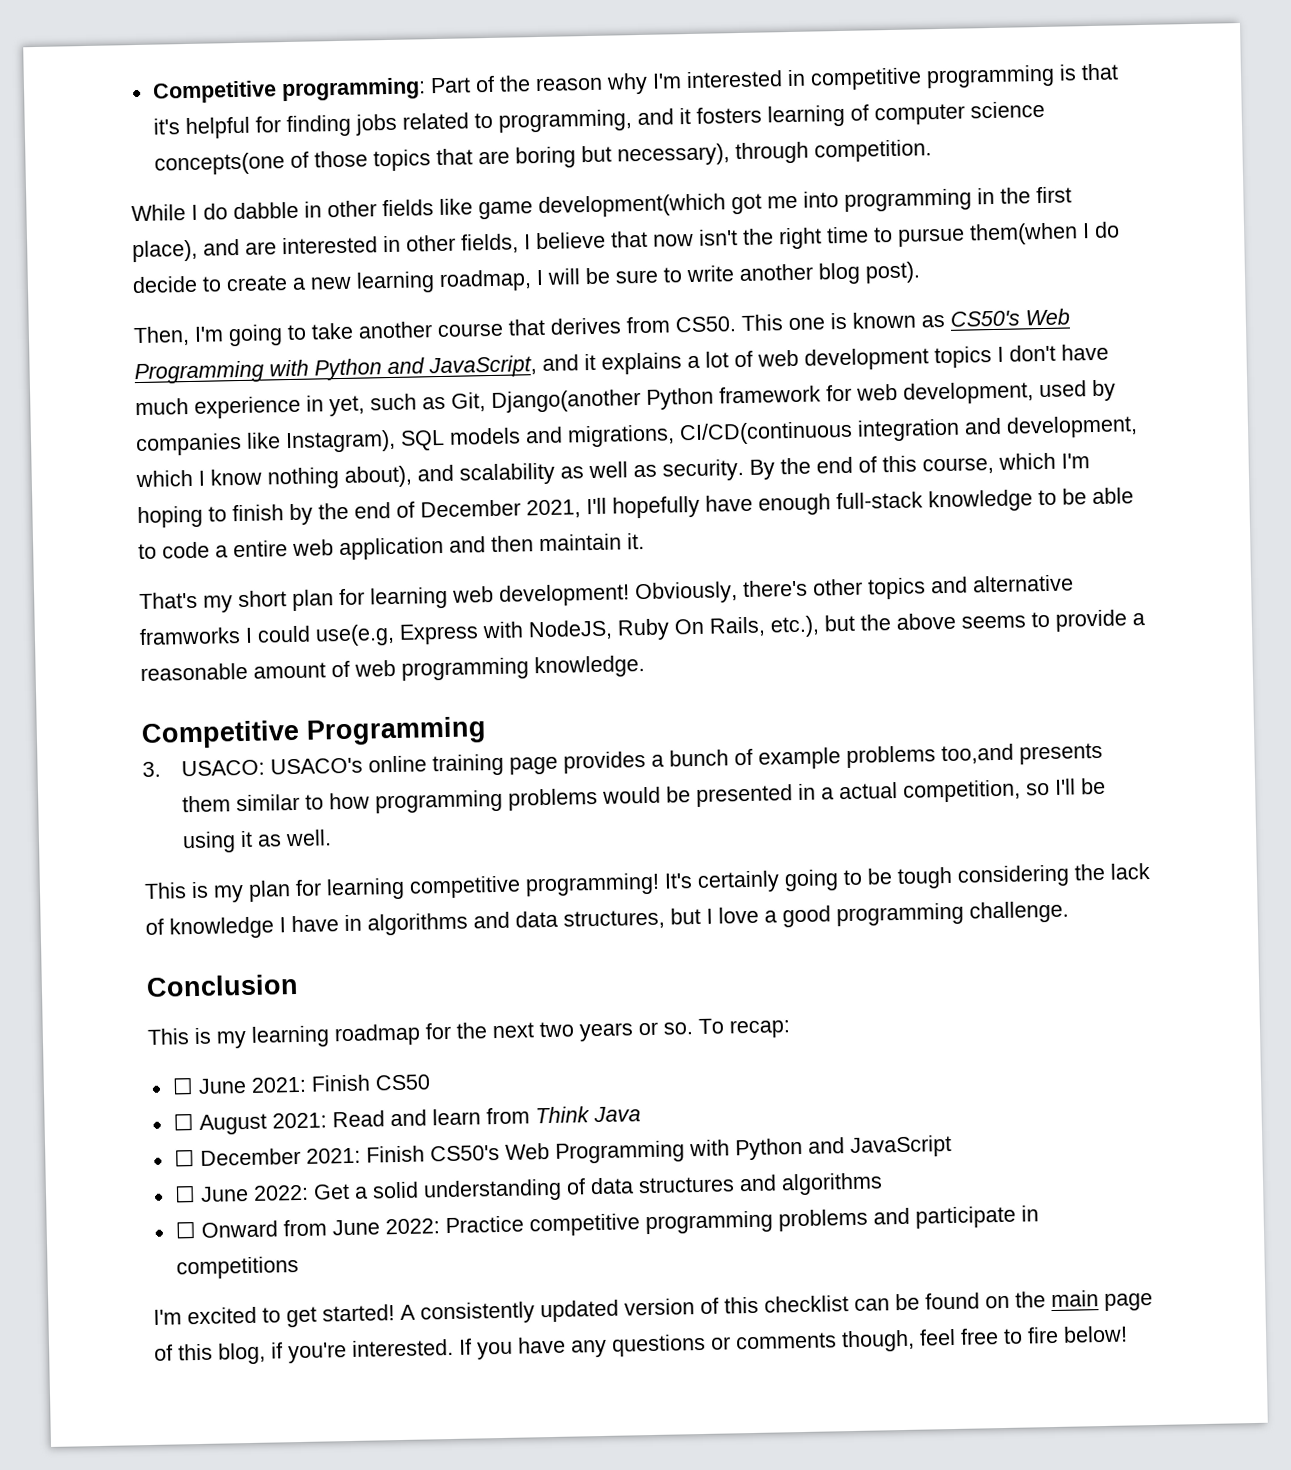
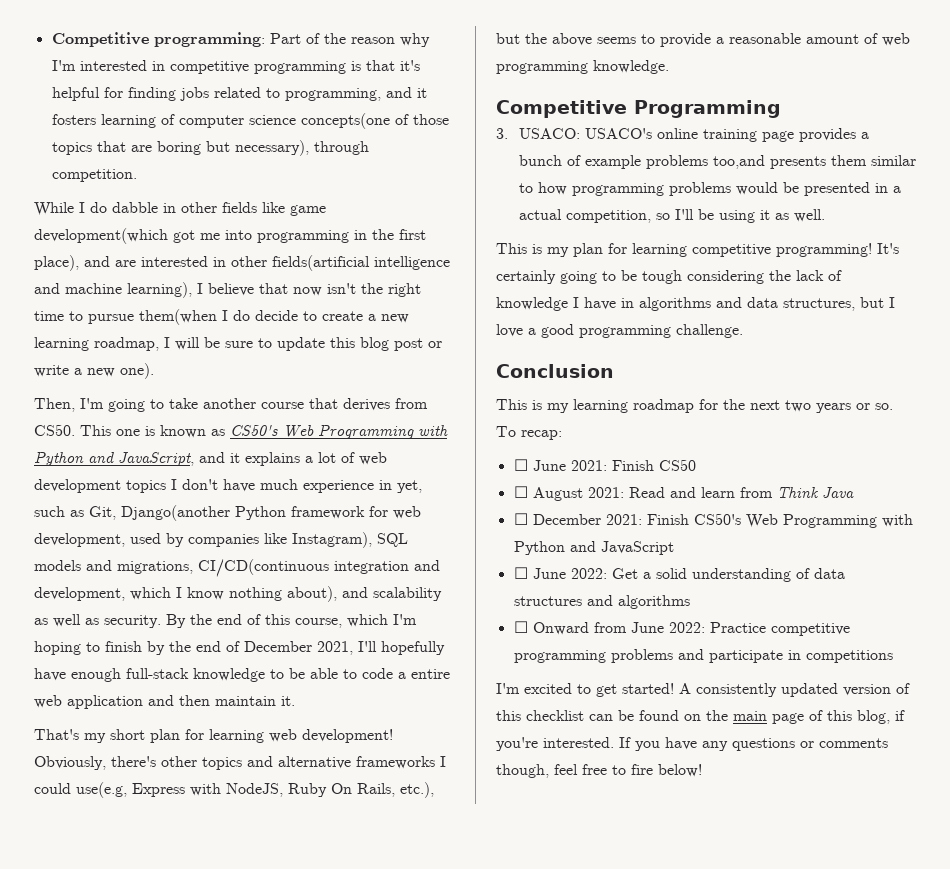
- While I do dabble in other fields like game development(which got me into programming in the first place), and are interested in other fields, I believe that now isn't the right time to pursue them(when I do decide to create a new learning roadmap, I will be sure to write another blog post).
+ While I do dabble in other fields like game development(which got me into programming in the first place), and are interested in other fields(artificial intelligence and machine learning), I believe that now isn't the right time to pursue them(when I do decide to create a new learning roadmap, I will be sure to update this blog post or write a new one).
- Obviously, there's other topics and alternative framworks I could use(e.g, Express with NodeJS, Ruby On Rails, etc.), but the above seems to provide a reasonable amount of web programming knowledge.
+ Obviously, there's other topics and alternative frameworks I could use(e.g, Express with NodeJS, Ruby On Rails, etc.), but the above seems to provide a reasonable amount of web programming knowledge.

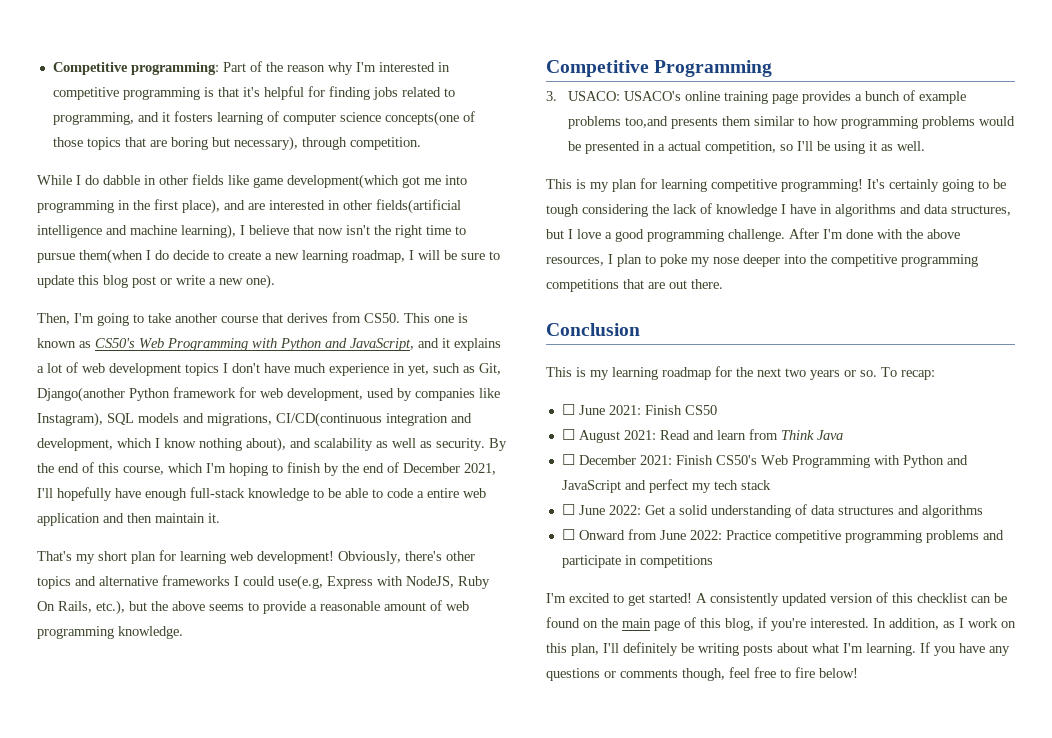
+ After I'm done with the above resources, I plan to poke my nose deeper into the competitive programming competitions that are out there.
- ☐ December 2021: Finish CS50's Web Programming with Python and JavaScript
+ ☐ December 2021: Finish CS50's Web Programming with Python and JavaScript and perfect my tech stack
+ In addition, as I work on this plan, I'll definitely be writing posts about what I'm learning.

